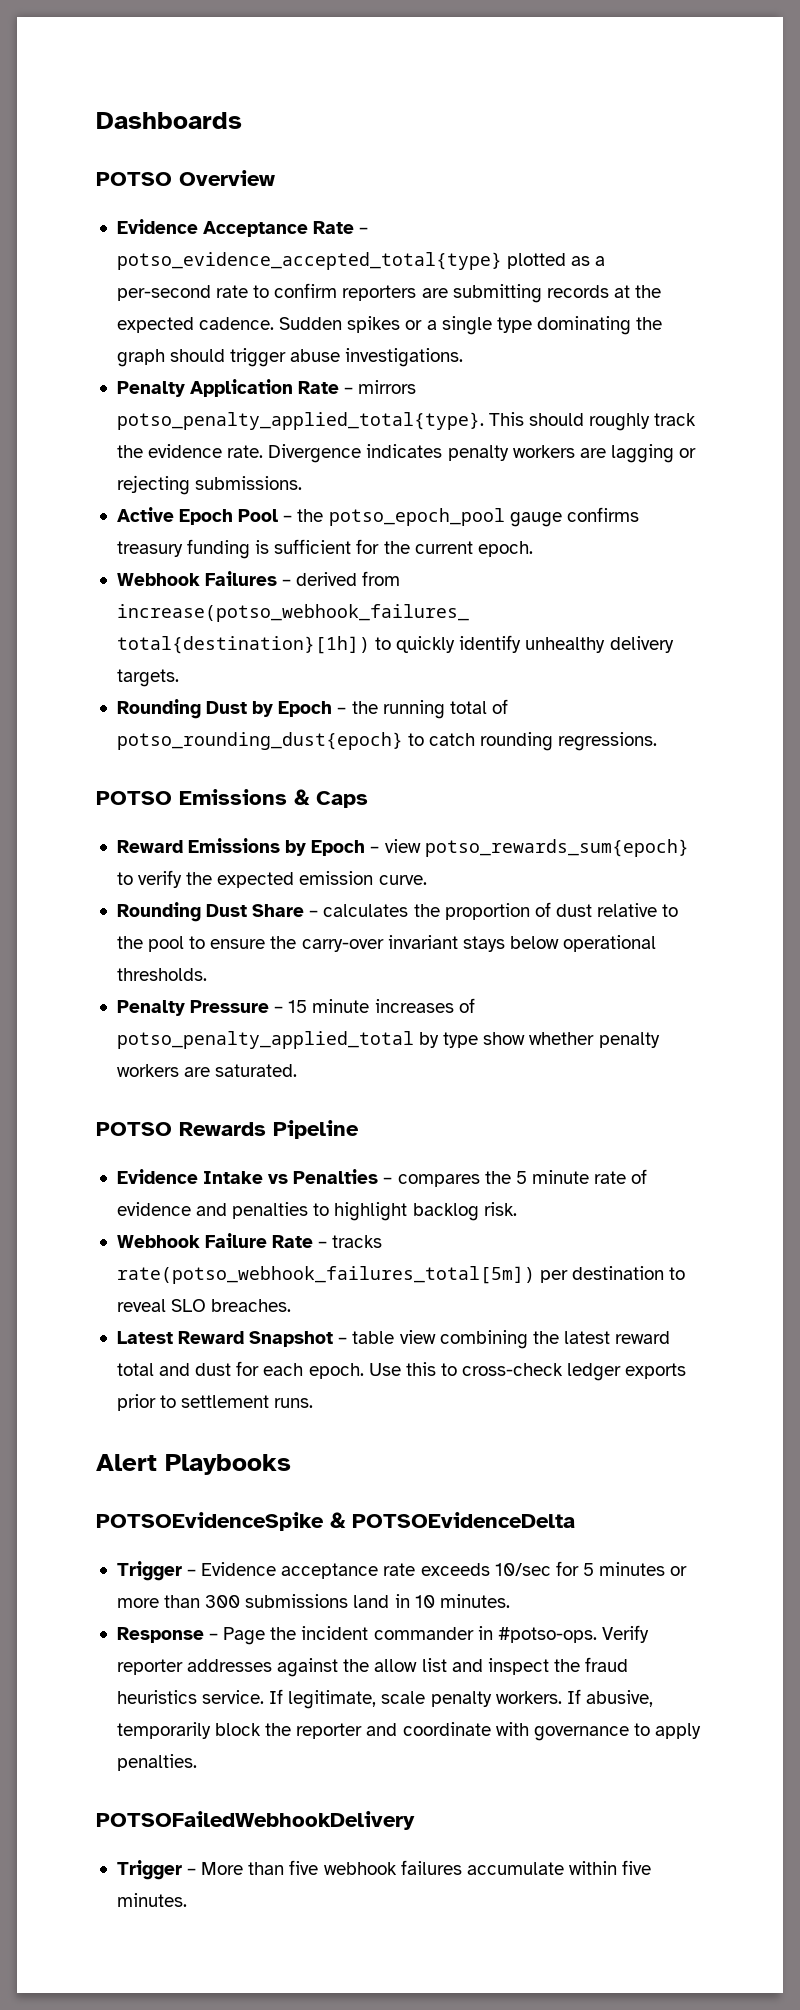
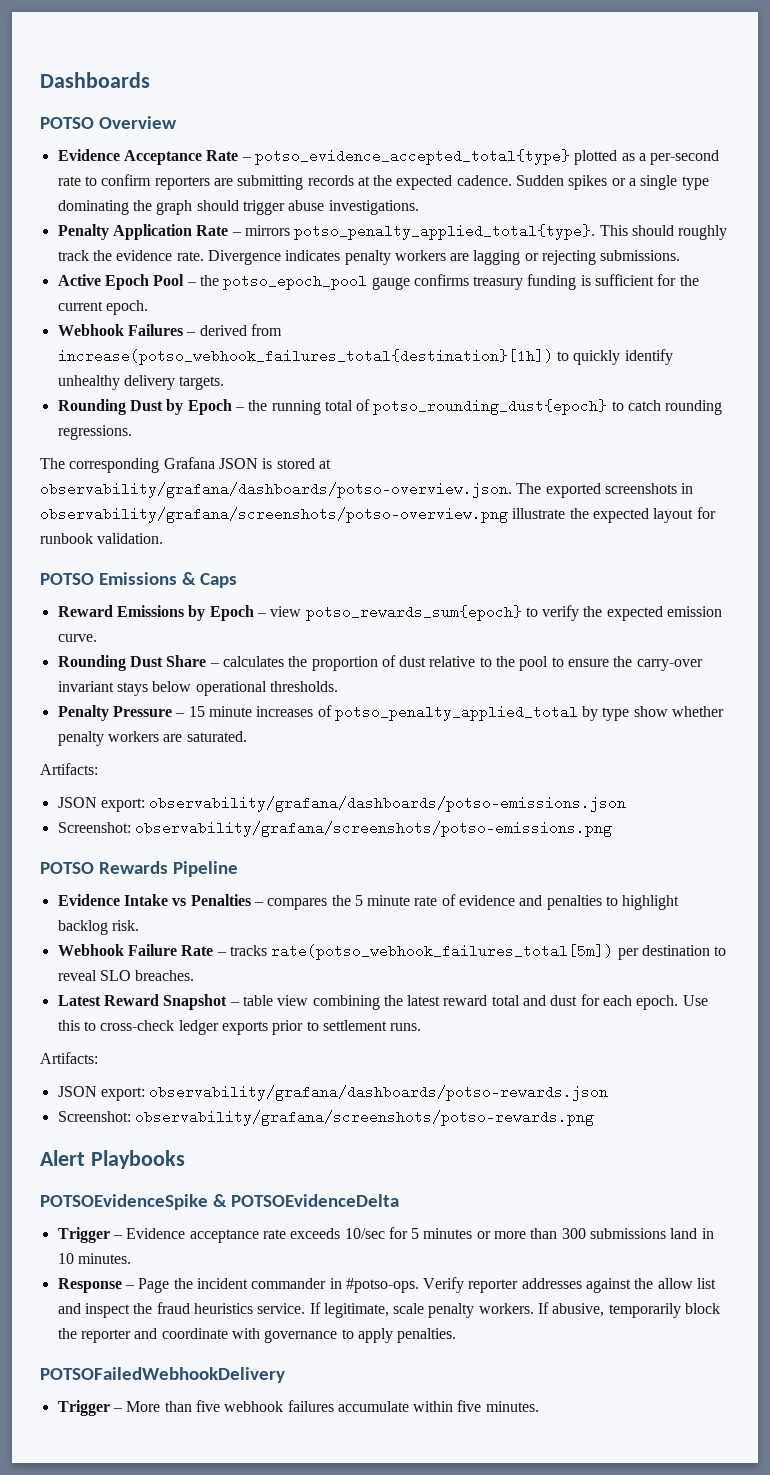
+ The corresponding Grafana JSON is stored at observability/grafana/dashboards/potso-overview.json. The exported screenshots in observability/grafana/screenshots/potso-overview.png illustrate the expected layout for runbook validation.
  Penalty Pressure – 15 minute increases of potso_penalty_applied_total by type show whether penalty workers are saturated.
+ Artifacts:
+ JSON export: observability/grafana/dashboards/potso-emissions.json
+ Screenshot: observability/grafana/screenshots/potso-emissions.png
  Use this to cross-check ledger exports prior to settlement runs.
+ Artifacts:
+ JSON export: observability/grafana/dashboards/potso-rewards.json
+ Screenshot: observability/grafana/screenshots/potso-rewards.png

